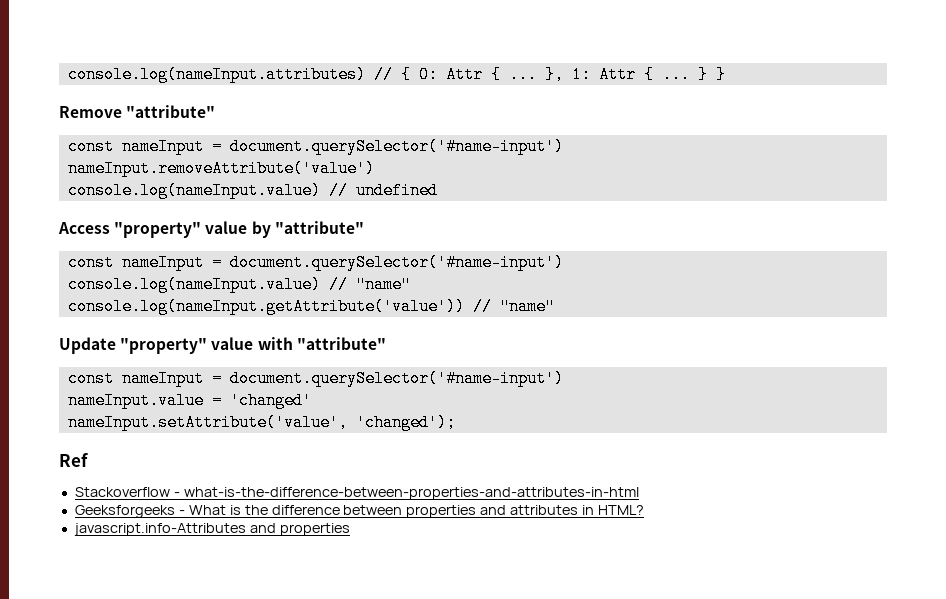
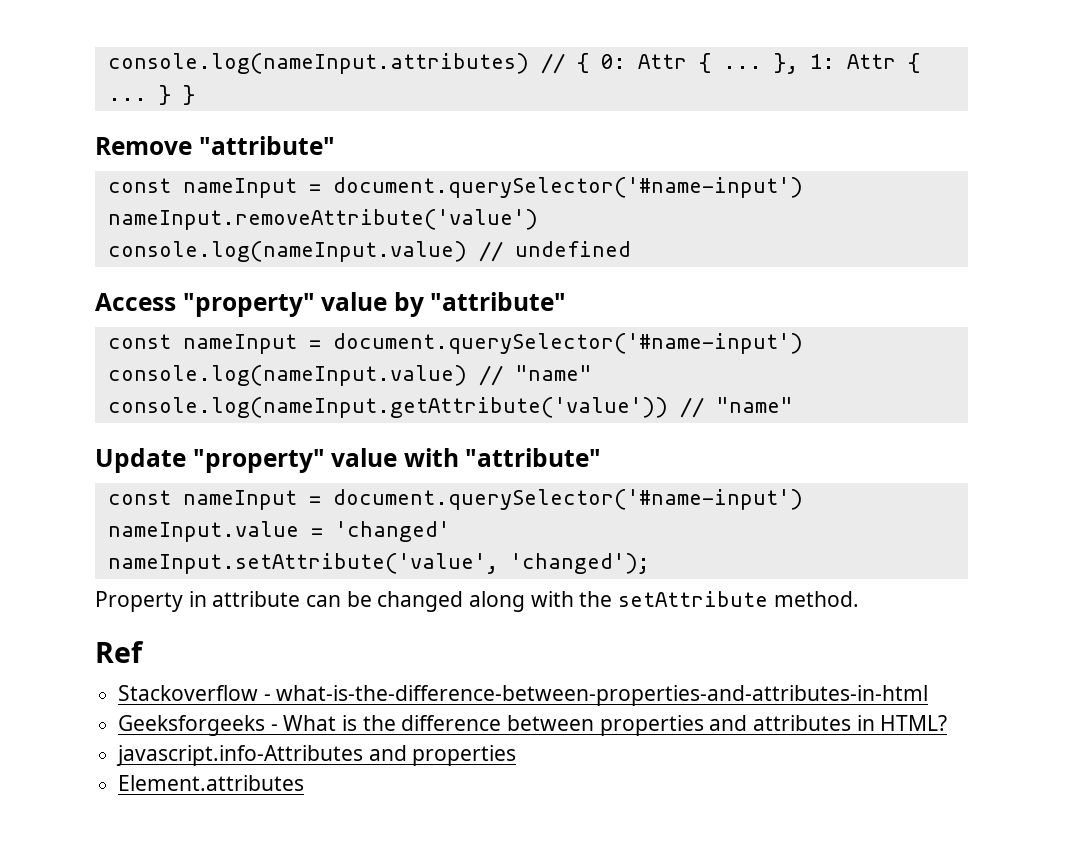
+ Property in attribute can be changed along with the setAttribute method.
+ Element.attributes

